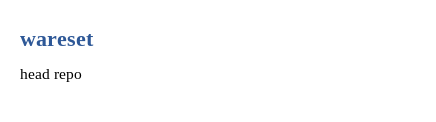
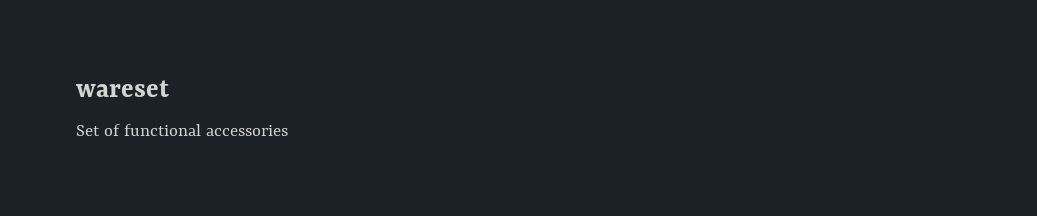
- head repo
+ Set of functional accessories

